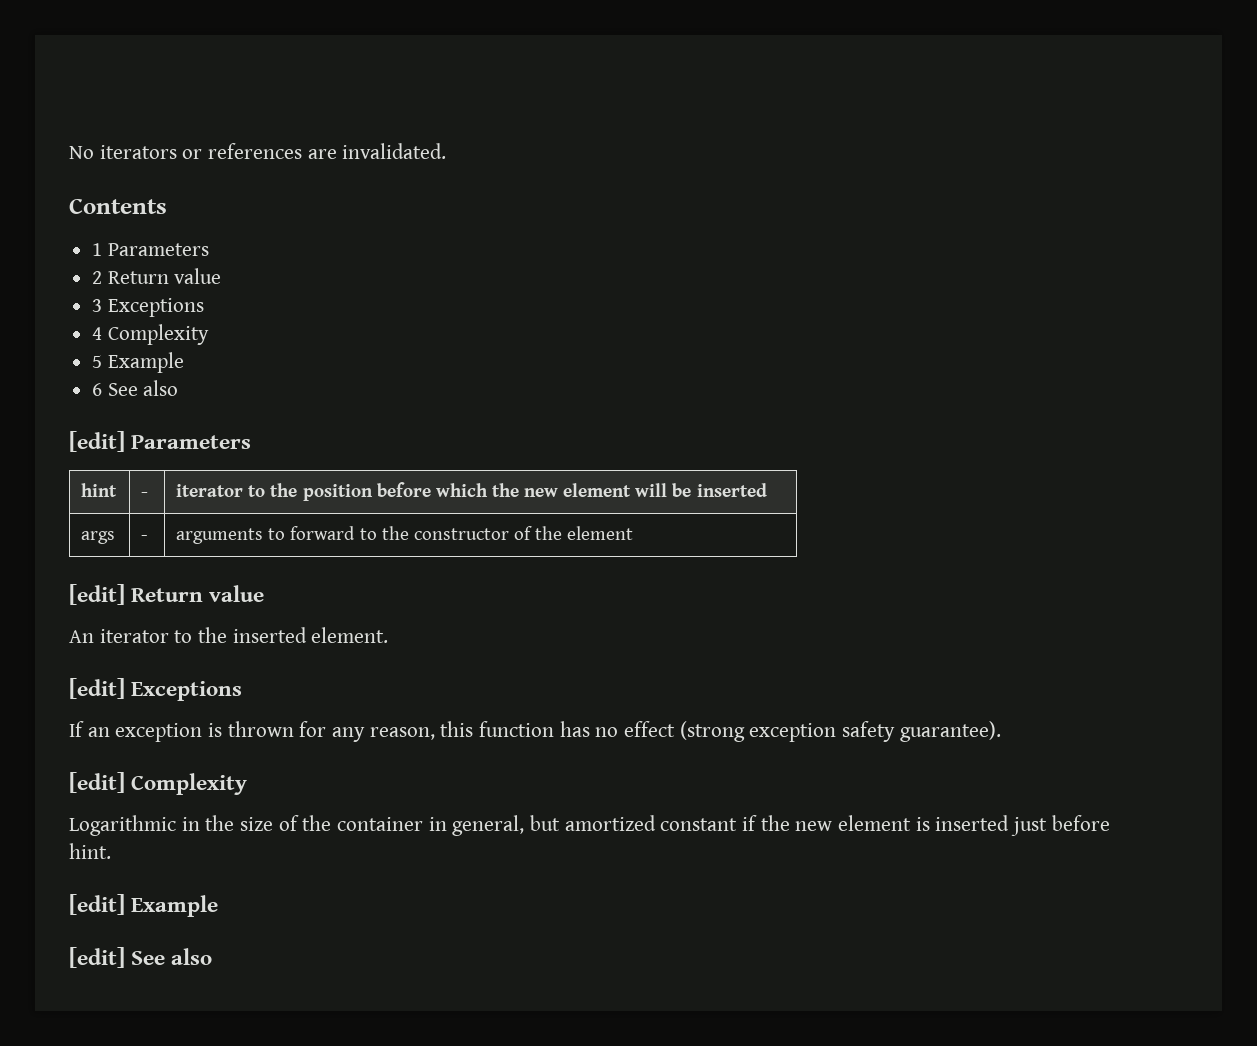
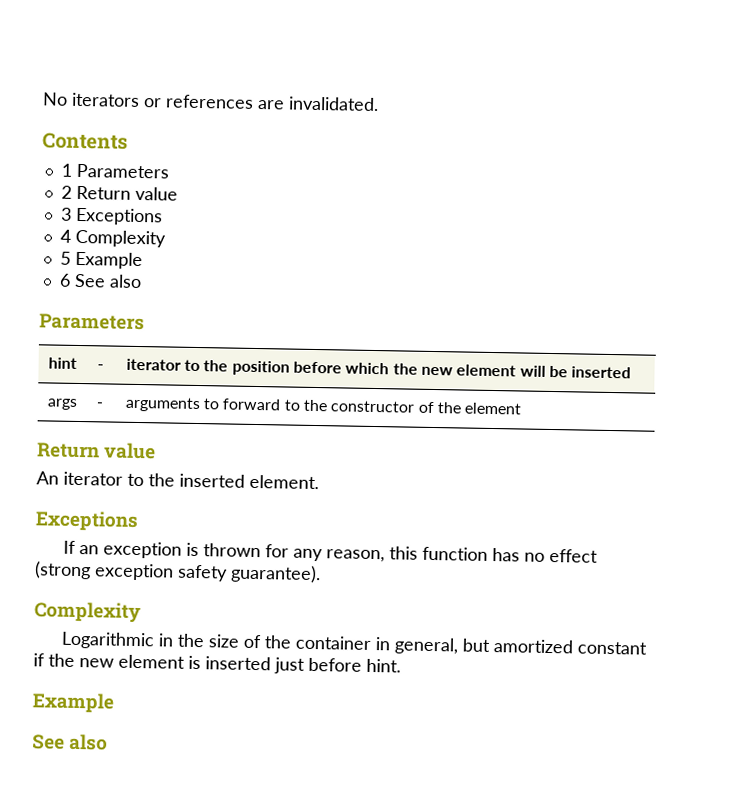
  6 See also
- [edit] Parameters
+ Parameters
  args | - | arguments to forward to the constructor of the element
- [edit] Return value
+ Return value
  An iterator to the inserted element.
- [edit] Exceptions
+ Exceptions
  If an exception is thrown for any reason, this function has no effect (strong exception safety guarantee).
- [edit] Complexity
+ Complexity
  Logarithmic in the size of the container in general, but amortized constant if the new element is inserted just before hint.
- [edit] Example
- [edit] See also
+ Example
+ See also

